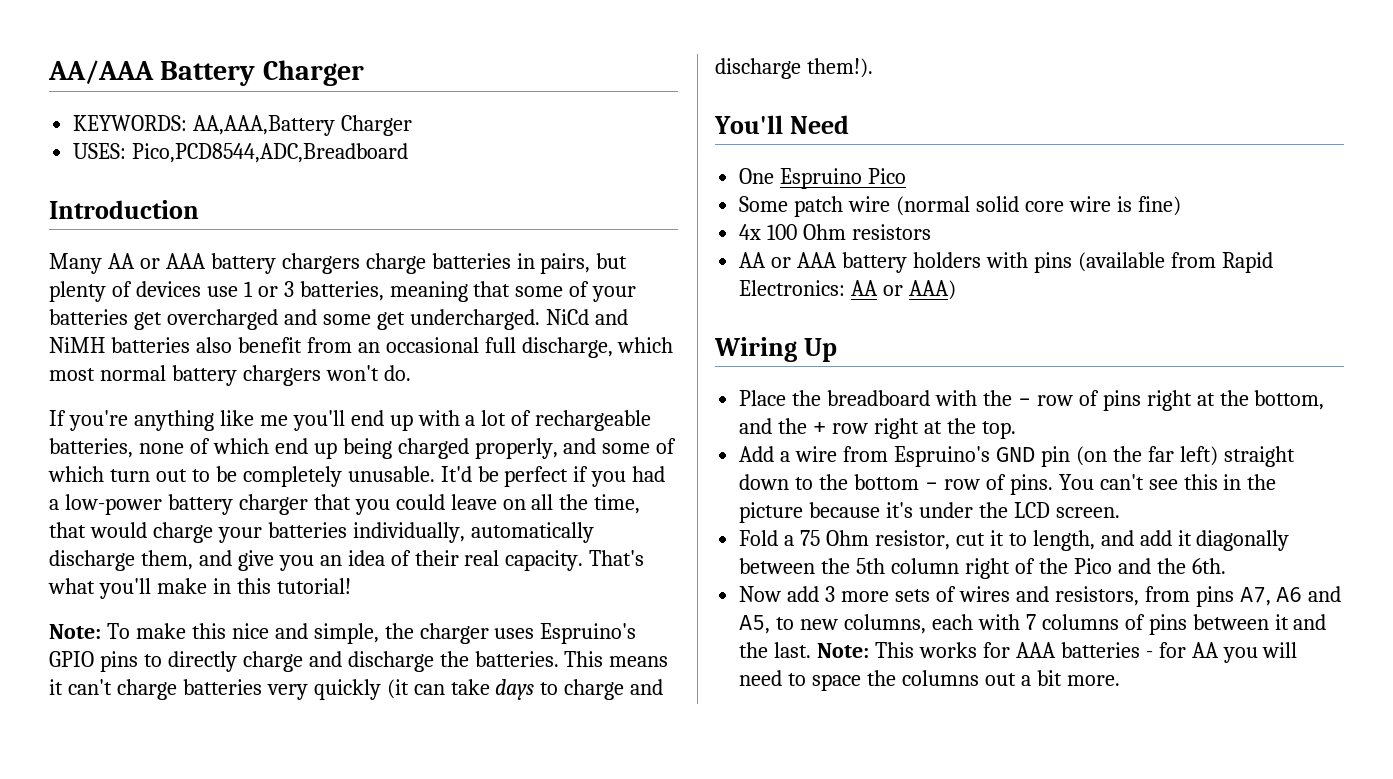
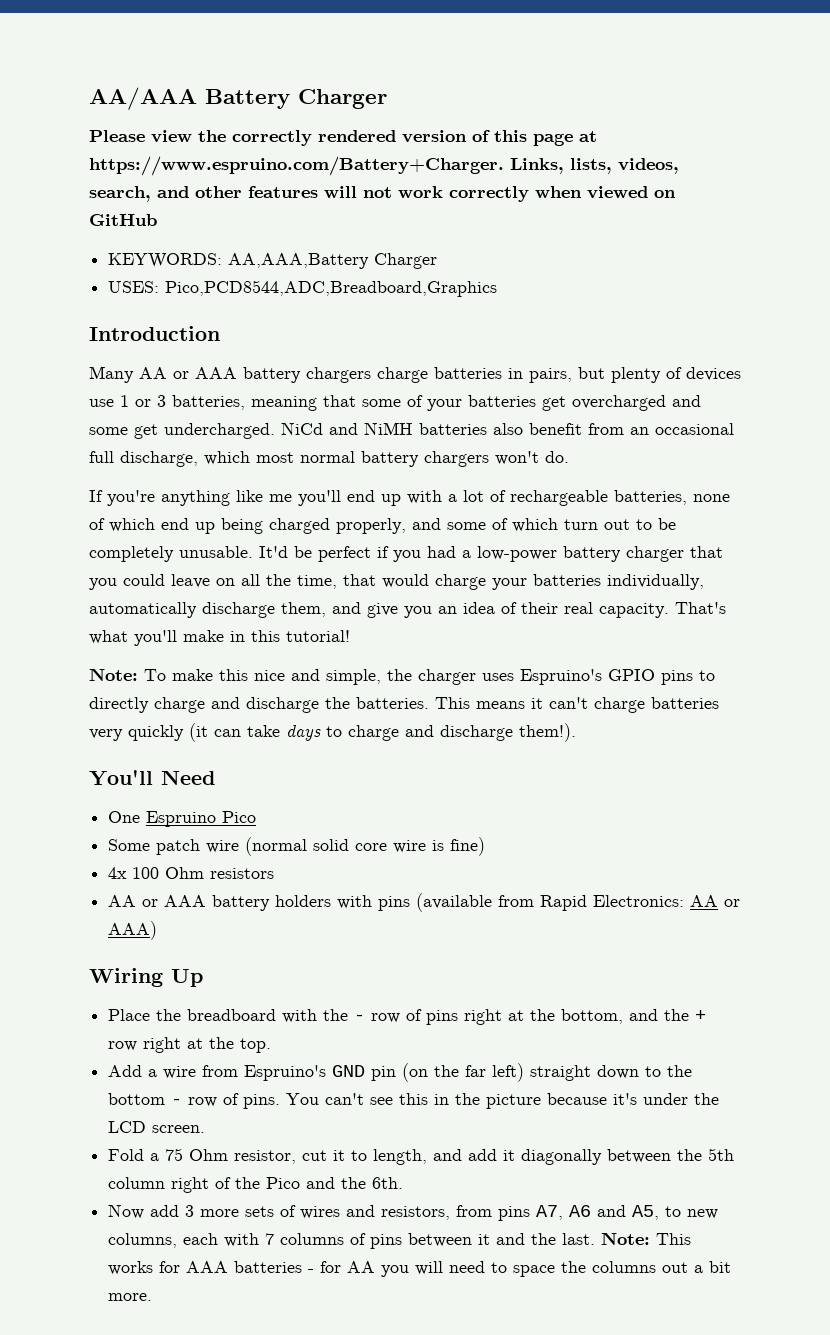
+ Please view the correctly rendered version of this page at https://www.espruino.com/Battery+Charger. Links, lists, videos, search, and other features will not work correctly when viewed on GitHub
- USES: Pico,PCD8544,ADC,Breadboard
+ USES: Pico,PCD8544,ADC,Breadboard,Graphics

